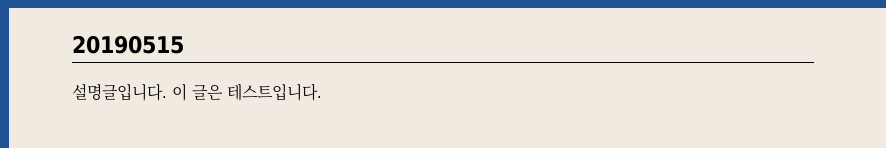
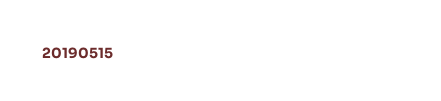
- 설명글입니다. 이 글은 테스트입니다.

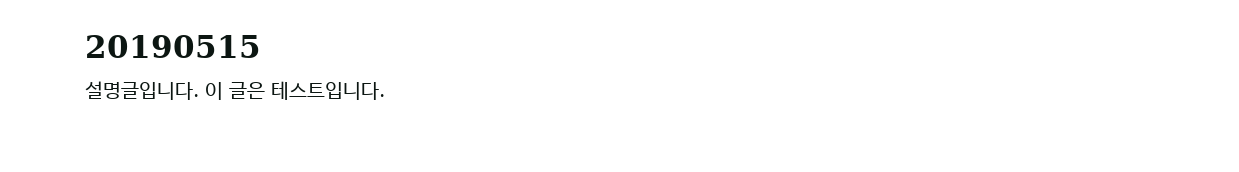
+ 설명글입니다. 이 글은 테스트입니다.

